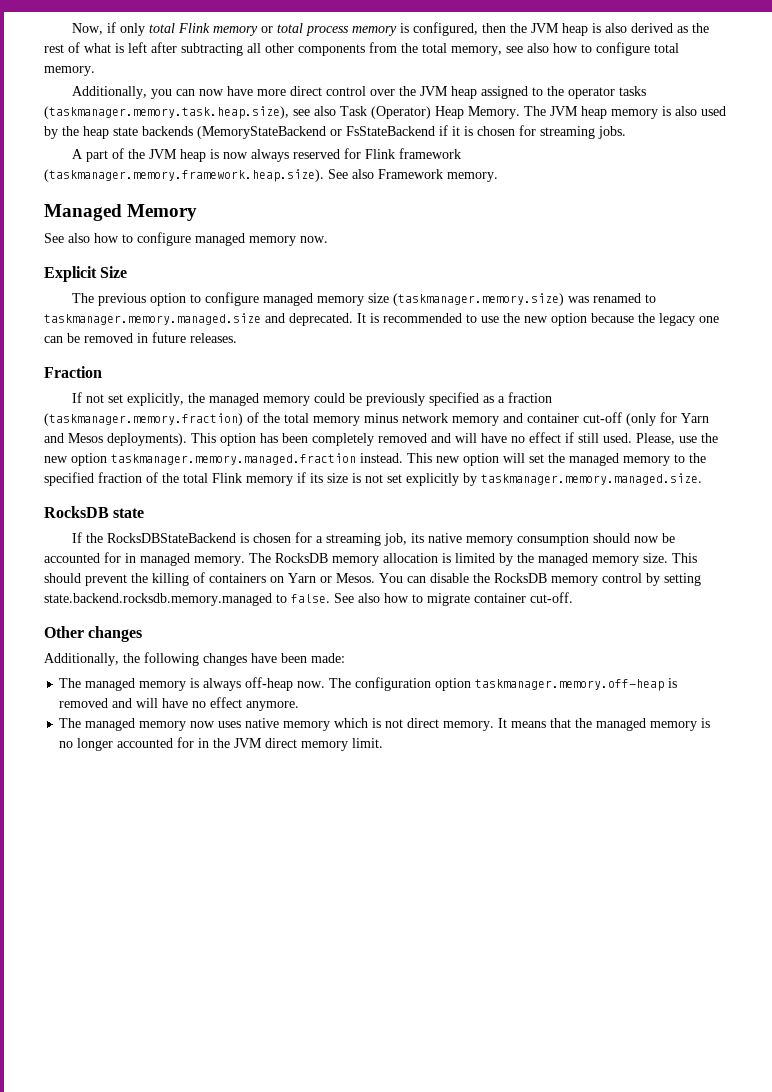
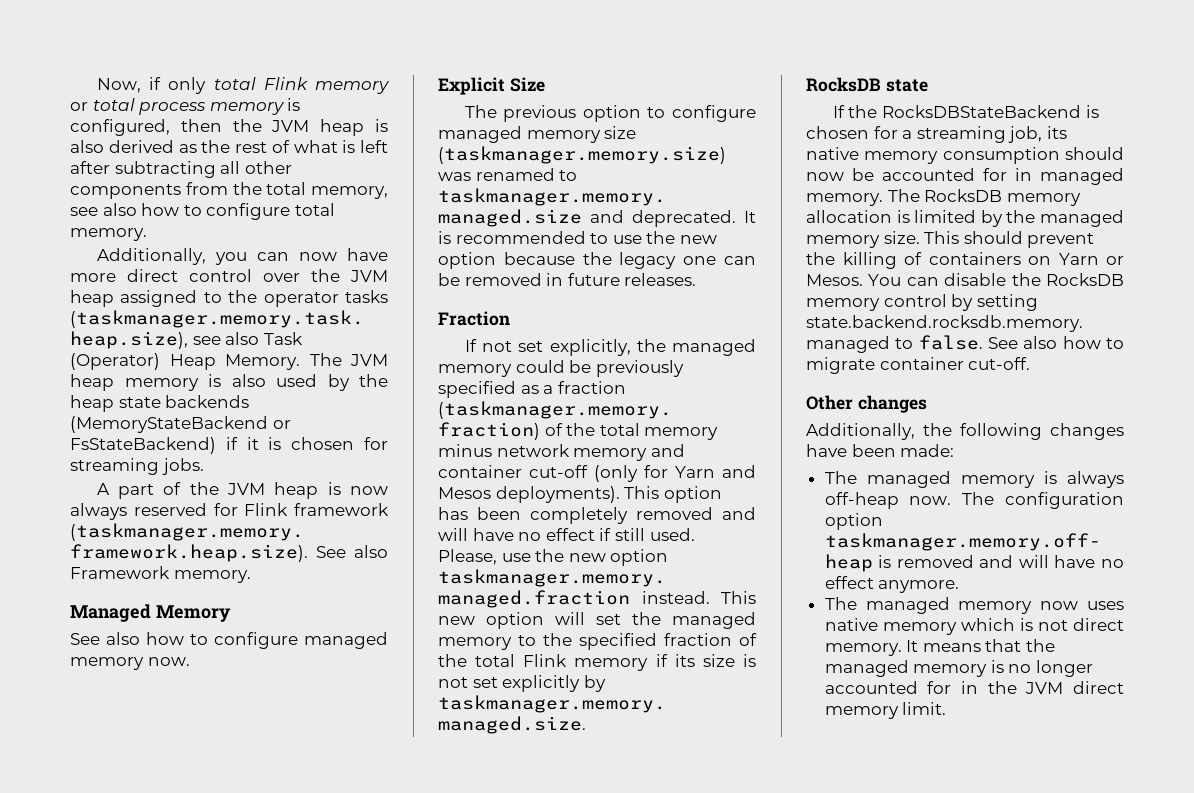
- The JVM heap memory is also used by the heap state backends (MemoryStateBackend or FsStateBackend if it is chosen for streaming jobs.
+ The JVM heap memory is also used by the heap state backends (MemoryStateBackend or FsStateBackend) if it is chosen for streaming jobs.

